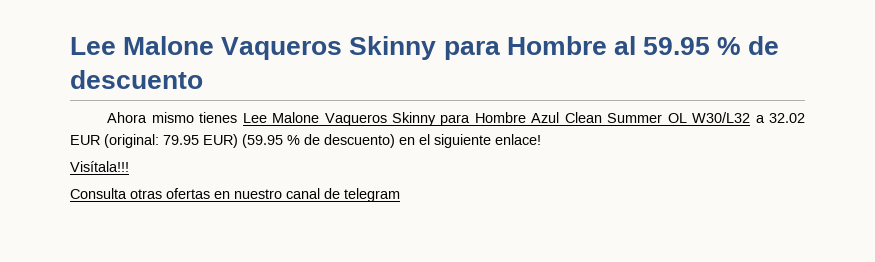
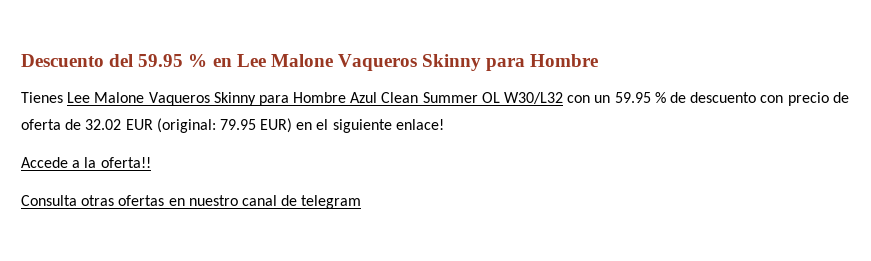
- Lee Malone Vaqueros Skinny para Hombre al 59.95 % de descuento
- Ahora mismo tienes Lee Malone Vaqueros Skinny para Hombre Azul Clean Summer OL W30/L32 a 32.02 EUR (original: 79.95 EUR) (59.95 % de descuento) en el siguiente enlace!
+ Descuento del 59.95 % en Lee Malone Vaqueros Skinny para Hombre
+ Tienes Lee Malone Vaqueros Skinny para Hombre Azul Clean Summer OL W30/L32 con un 59.95 % de descuento con precio de oferta de 32.02 EUR (original: 79.95 EUR) en el siguiente enlace!
- Visítala!!!
+ Accede a la oferta!!

